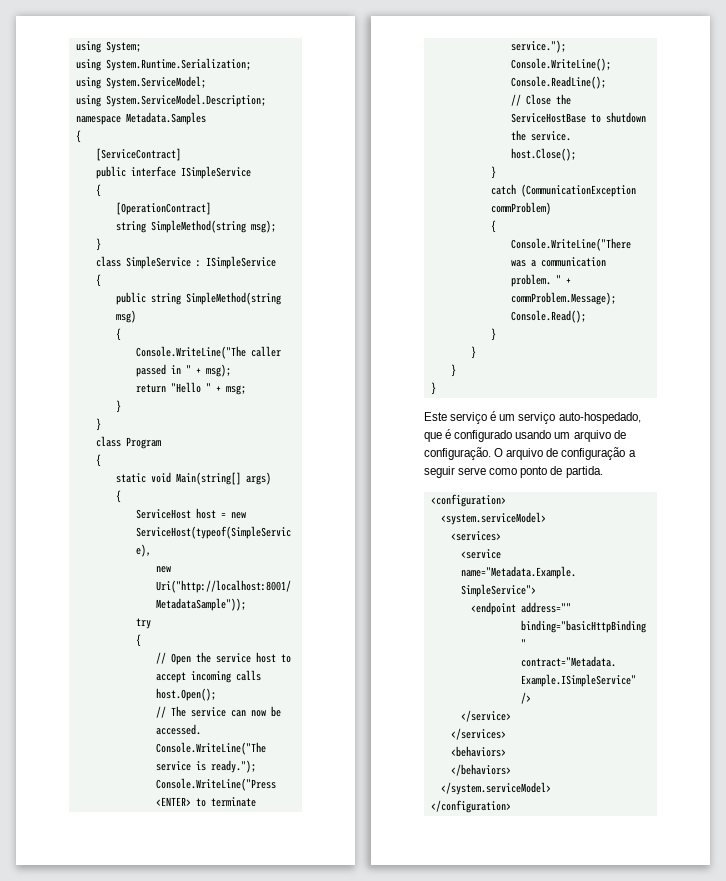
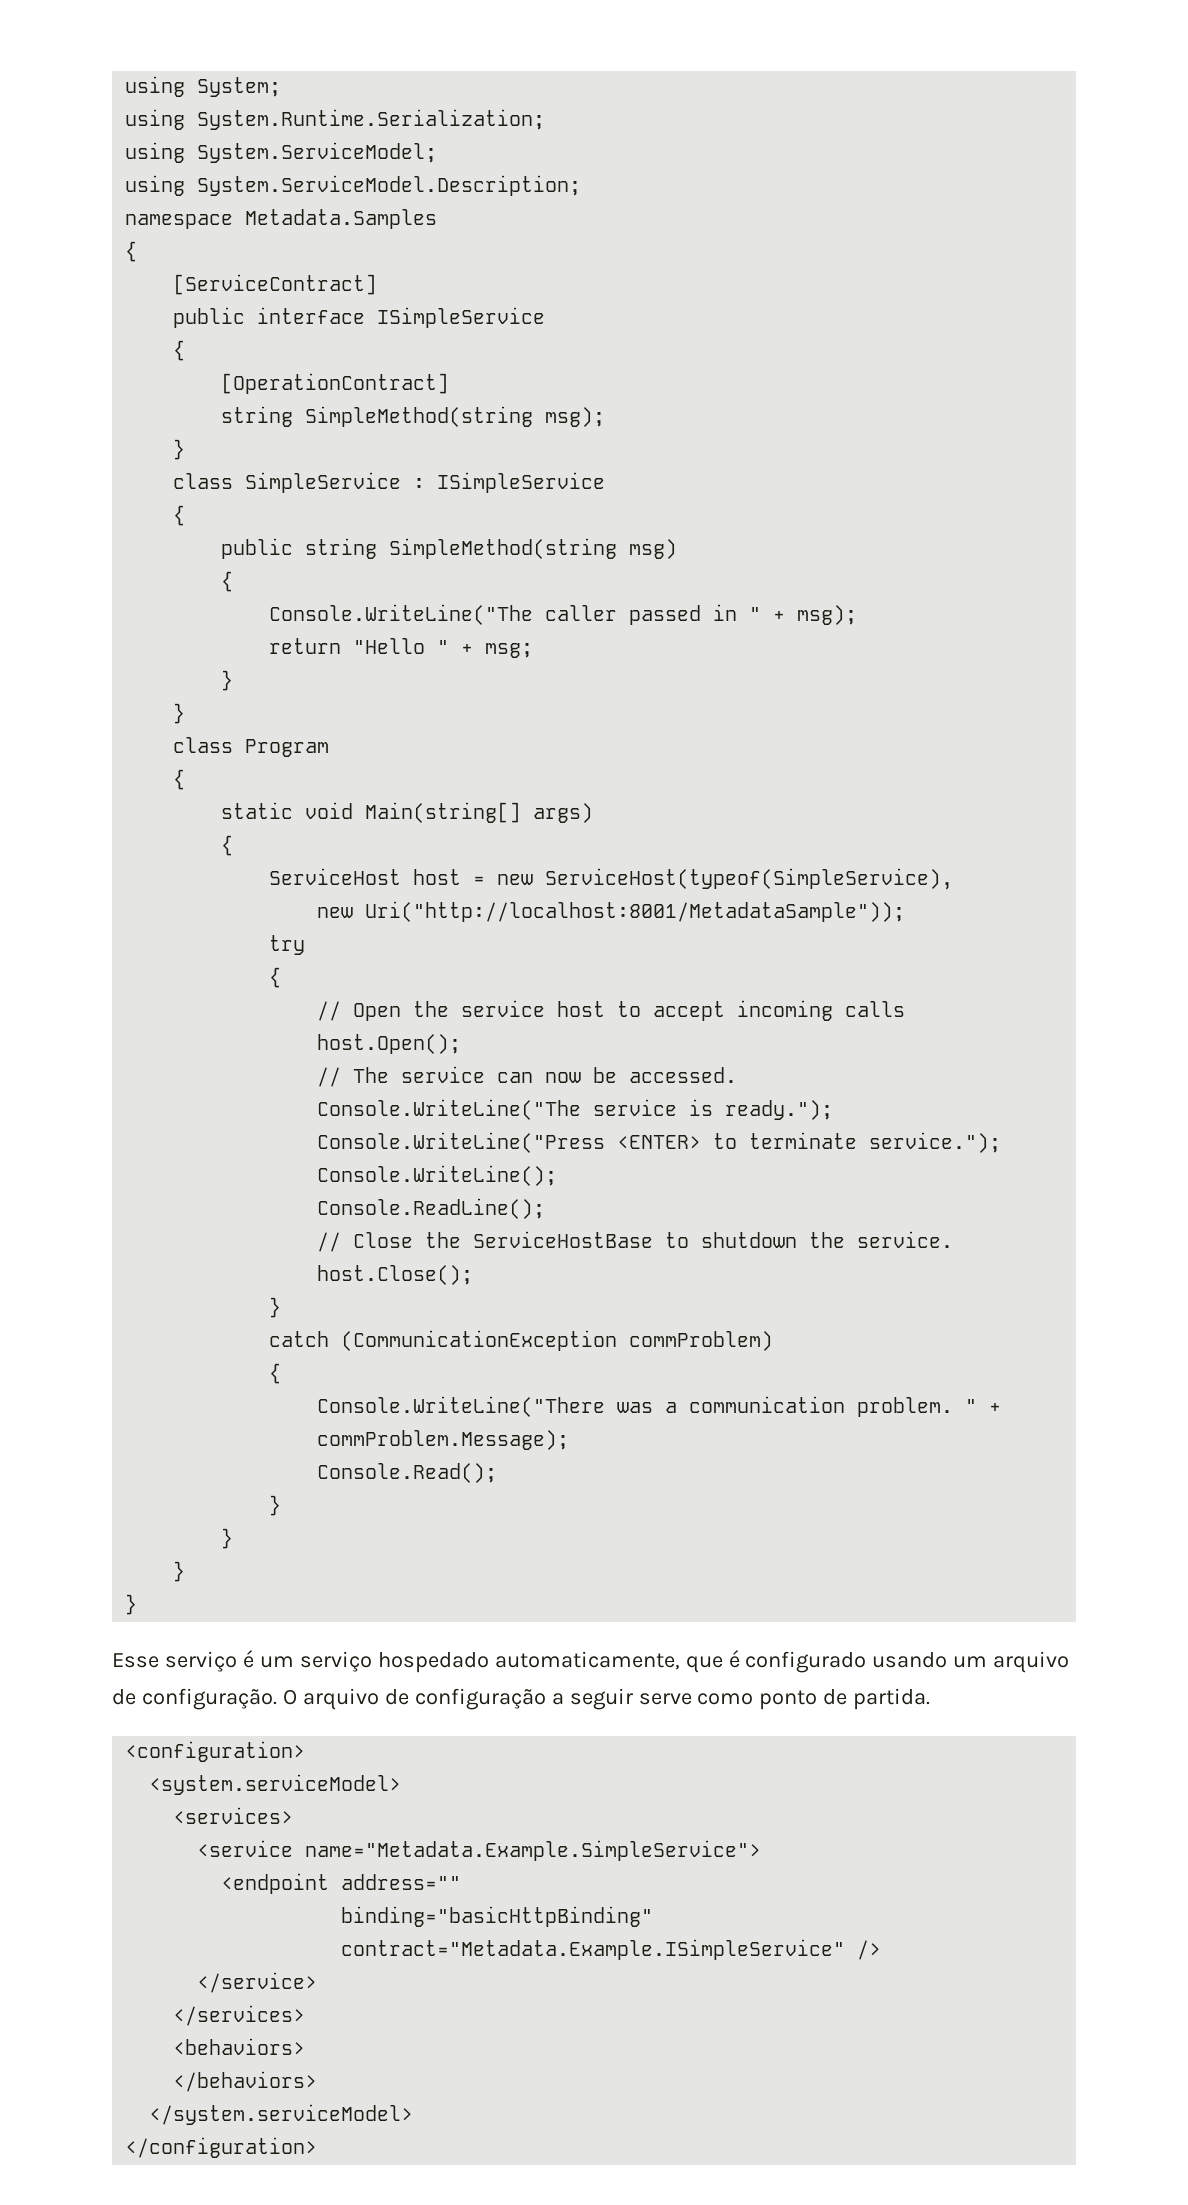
- Este serviço é um serviço auto-hospedado, que é configurado usando um arquivo de configuração.
+ Esse serviço é um serviço hospedado automaticamente, que é configurado usando um arquivo de configuração.

